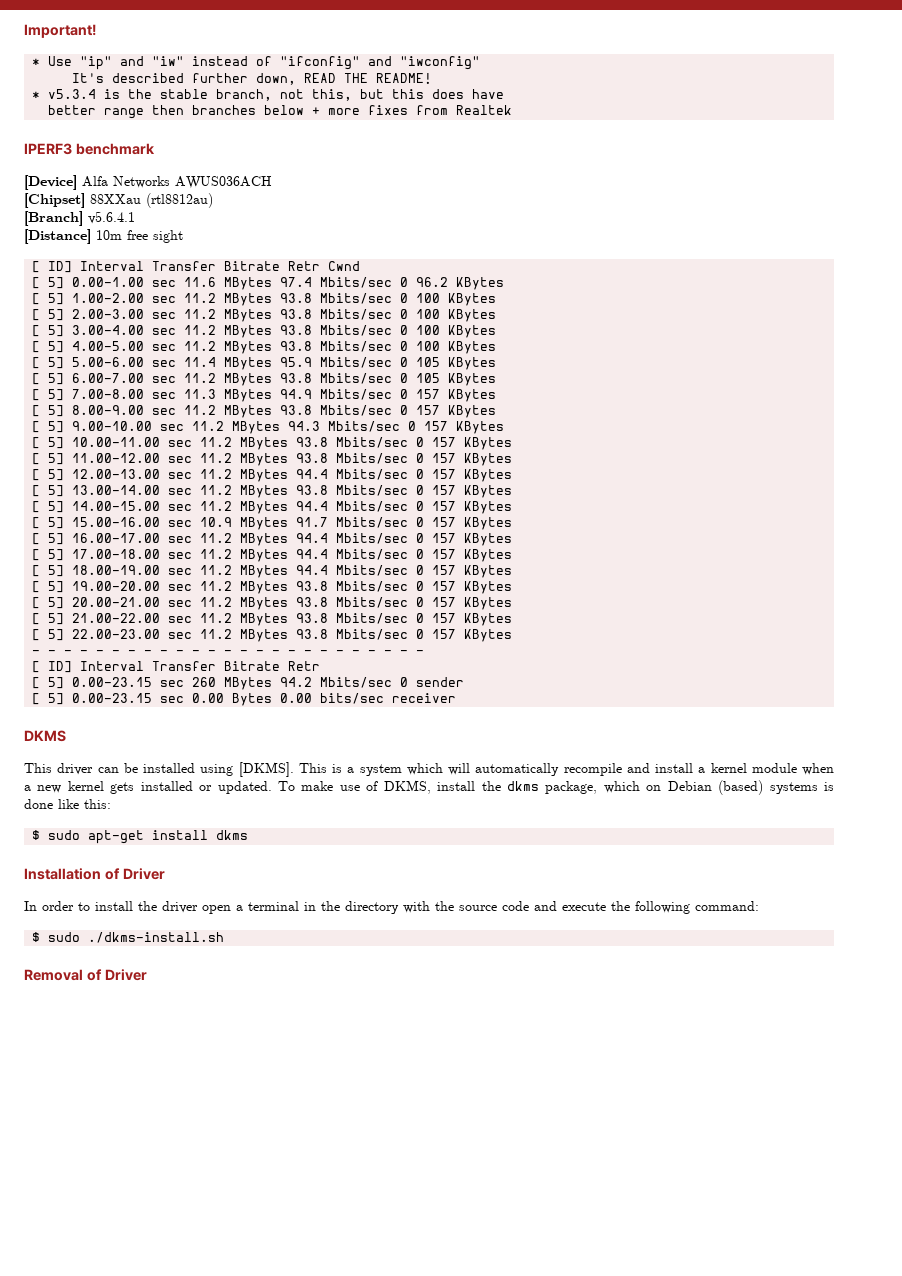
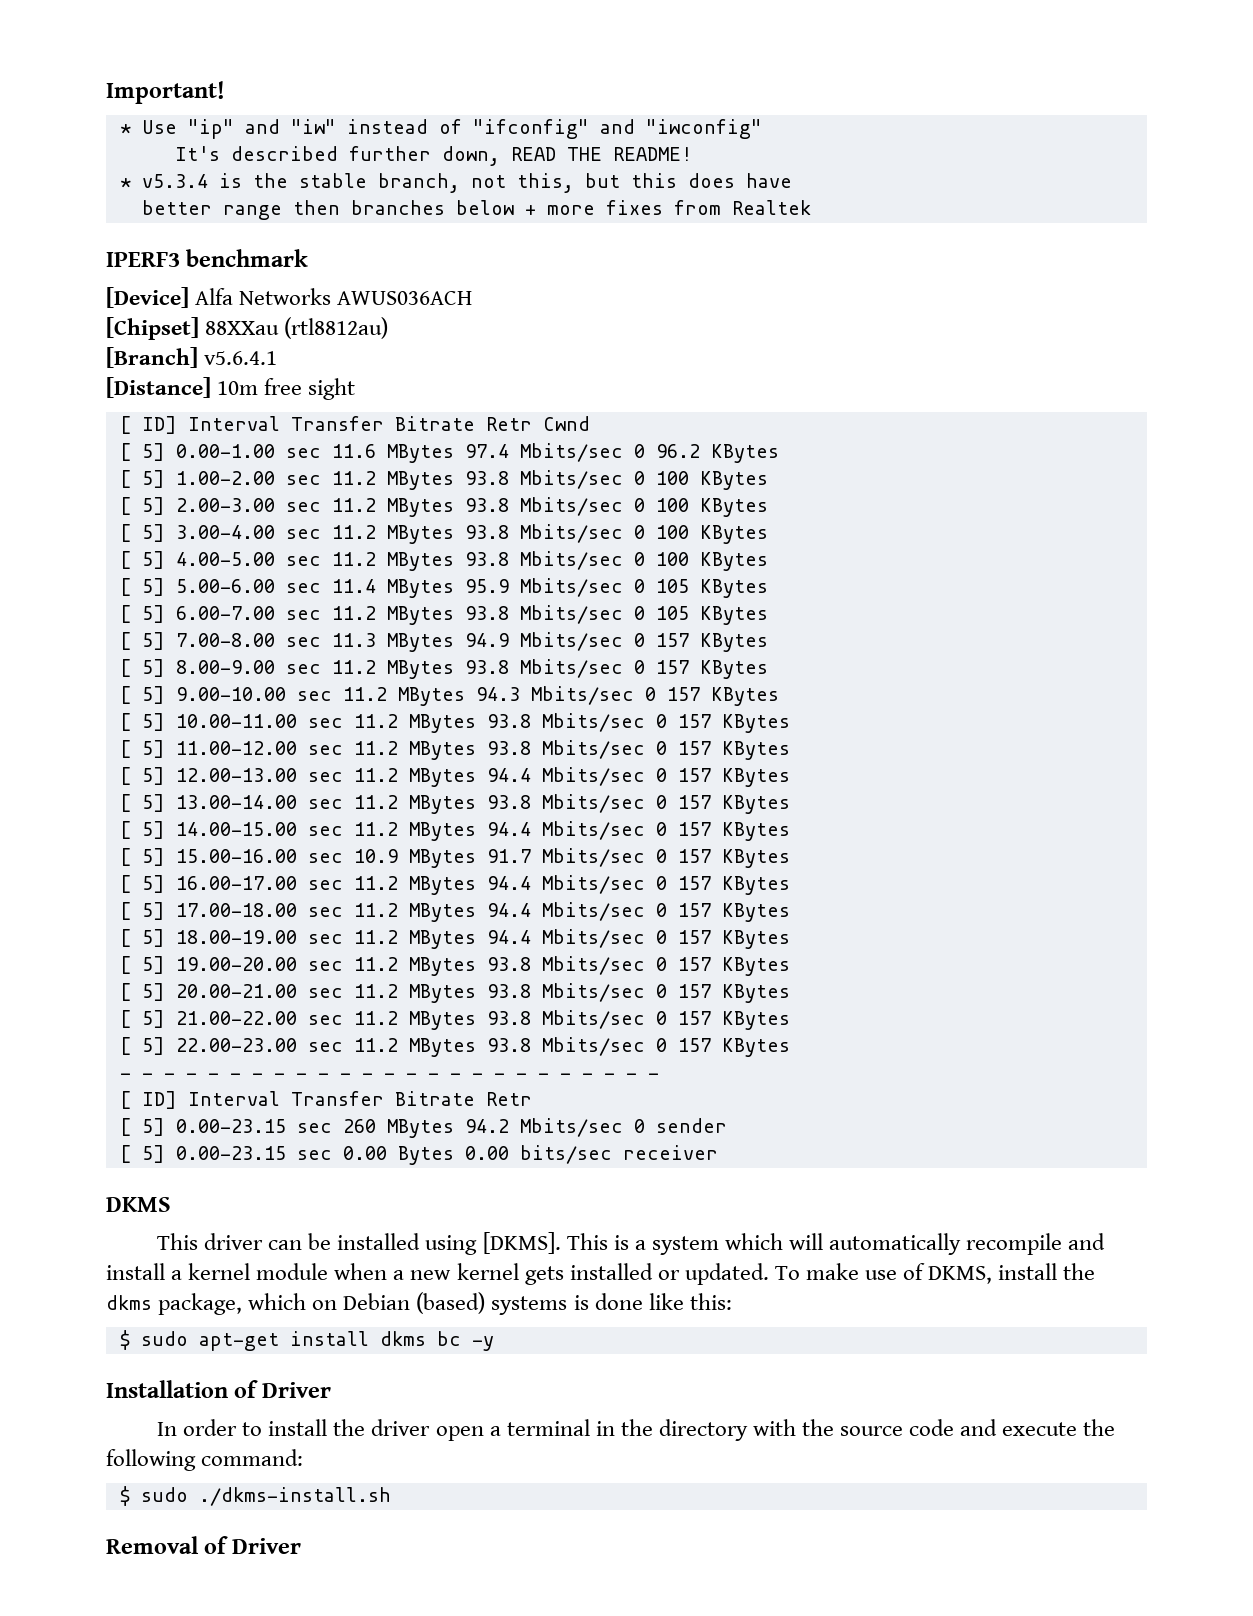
- $ sudo apt-get install dkms
+ $ sudo apt-get install dkms bc -y

